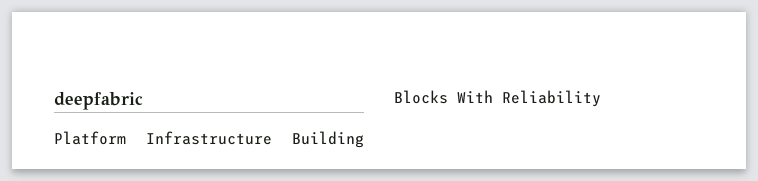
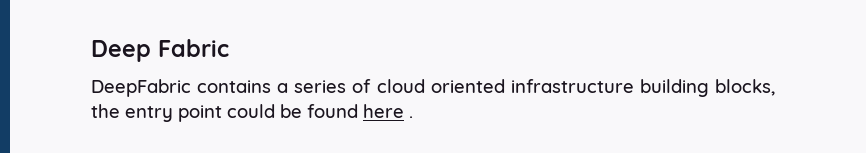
- deepfabric
- Platform Infrastructure Building Blocks With Reliability
+ Deep Fabric
+ DeepFabric contains a series of cloud oriented infrastructure building blocks, the entry point could be found here .

